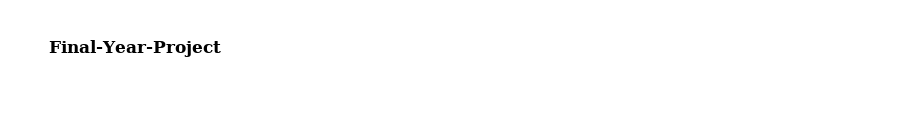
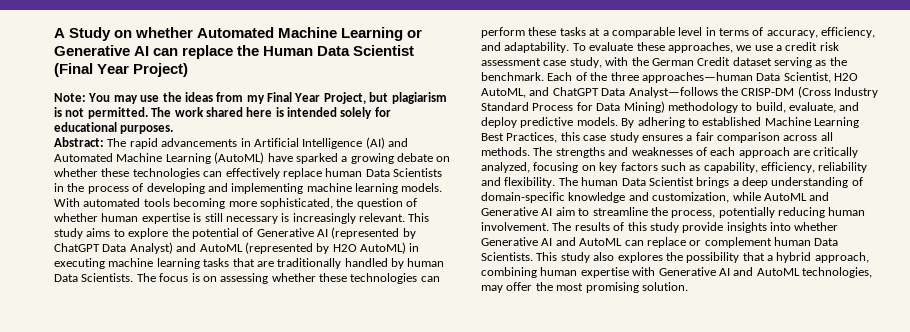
- Final-Year-Project
+ A Study on whether Automated Machine Learning or Generative AI can replace the Human Data Scientist (Final Year Project)
+ Note: You may use the ideas from my Final Year Project, but plagiarism is not permitted. The work shared here is intended solely for educational purposes.
+ Abstract: The rapid advancements in Artificial Intelligence (AI) and Automated Machine Learning (AutoML) have sparked a growing debate on whether these technologies can effectively replace human Data Scientists in the process of developing and implementing machine learning models. With automated tools becoming more sophisticated, the question of whether human expertise is still necessary is increasingly relevant. This study aims to explore the potential of Generative AI (represented by ChatGPT Data Analyst) and AutoML (represented by H2O AutoML) in executing machine learning tasks that are traditionally handled by human Data Scientists. The focus is on assessing whether these technologies can perform these tasks at a comparable level in terms of accuracy, efficiency, and adaptability. To evaluate these approaches, we use a credit risk assessment case study, with the German Credit dataset serving as the benchmark. Each of the three approaches—human Data Scientist, H2O AutoML, and ChatGPT Data Analyst—follows the CRISP-DM (Cross Industry Standard Process for Data Mining) methodology to build, evaluate, and deploy predictive models. By adhering to established Machine Learning Best Practices, this case study ensures a fair comparison across all methods. The strengths and weaknesses of each approach are critically analyzed, focusing on key factors such as capability, efficiency, reliability and flexibility. The human Data Scientist brings a deep understanding of domain-specific knowledge and customization, while AutoML and Generative AI aim to streamline the process, potentially reducing human involvement. The results of this study provide insights into whether Generative AI and AutoML can replace or complement human Data Scientists. This study also explores the possibility that a hybrid approach, combining human expertise with Generative AI and AutoML technologies, may offer the most promising solution.

